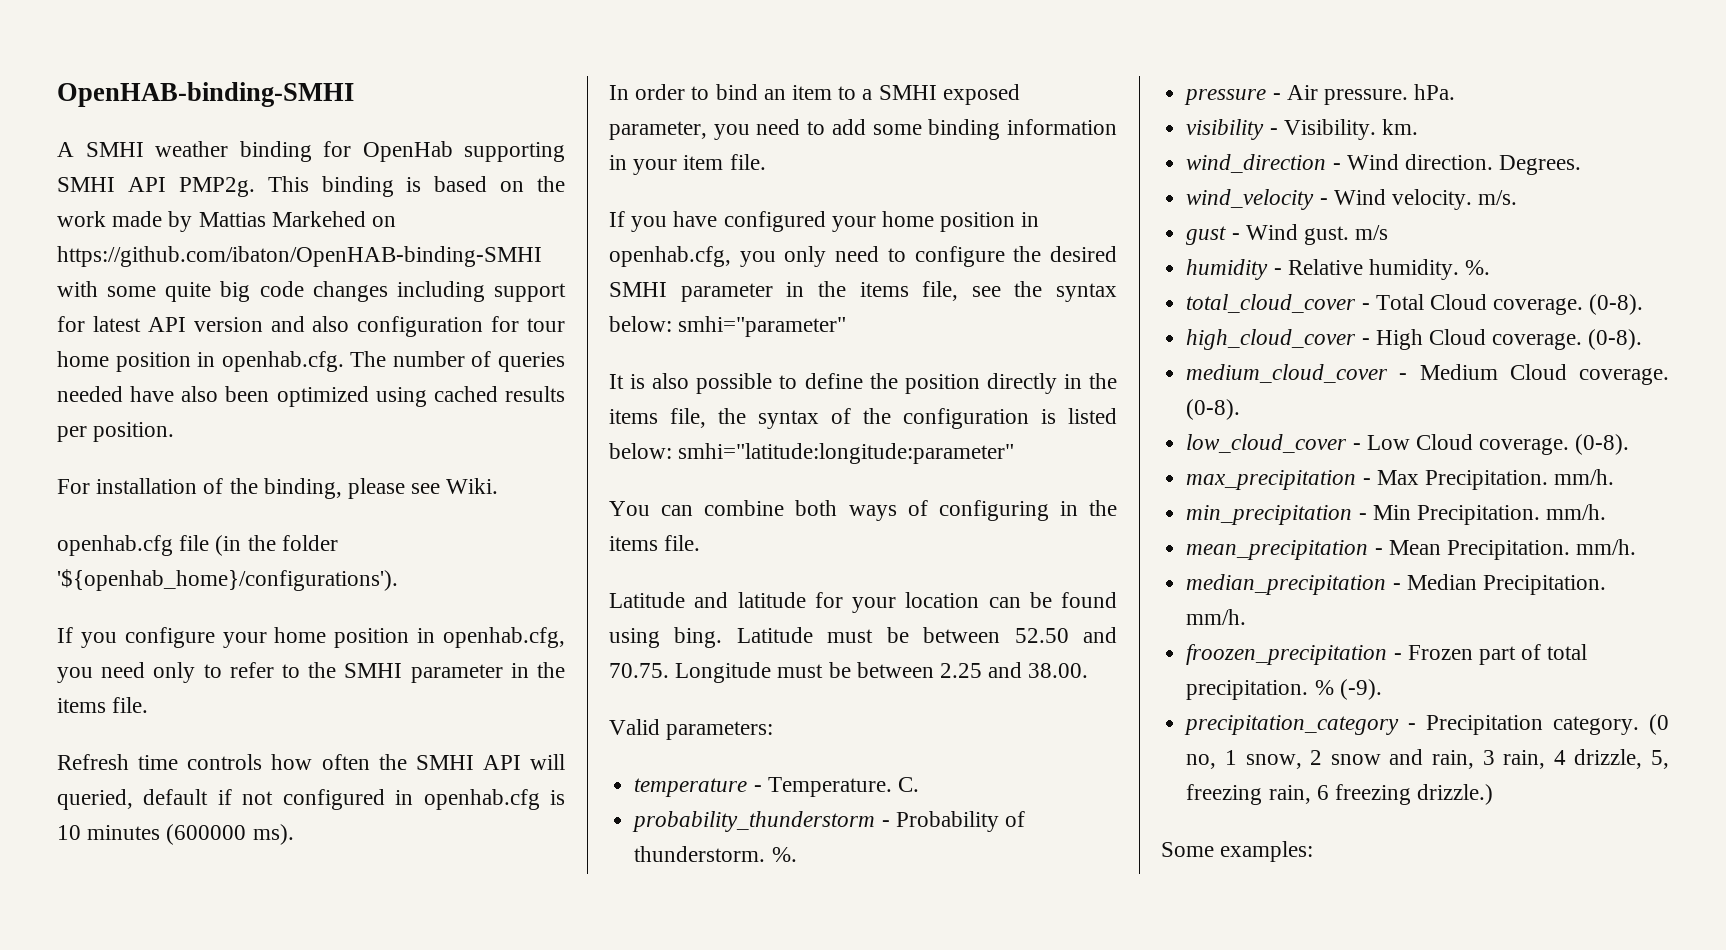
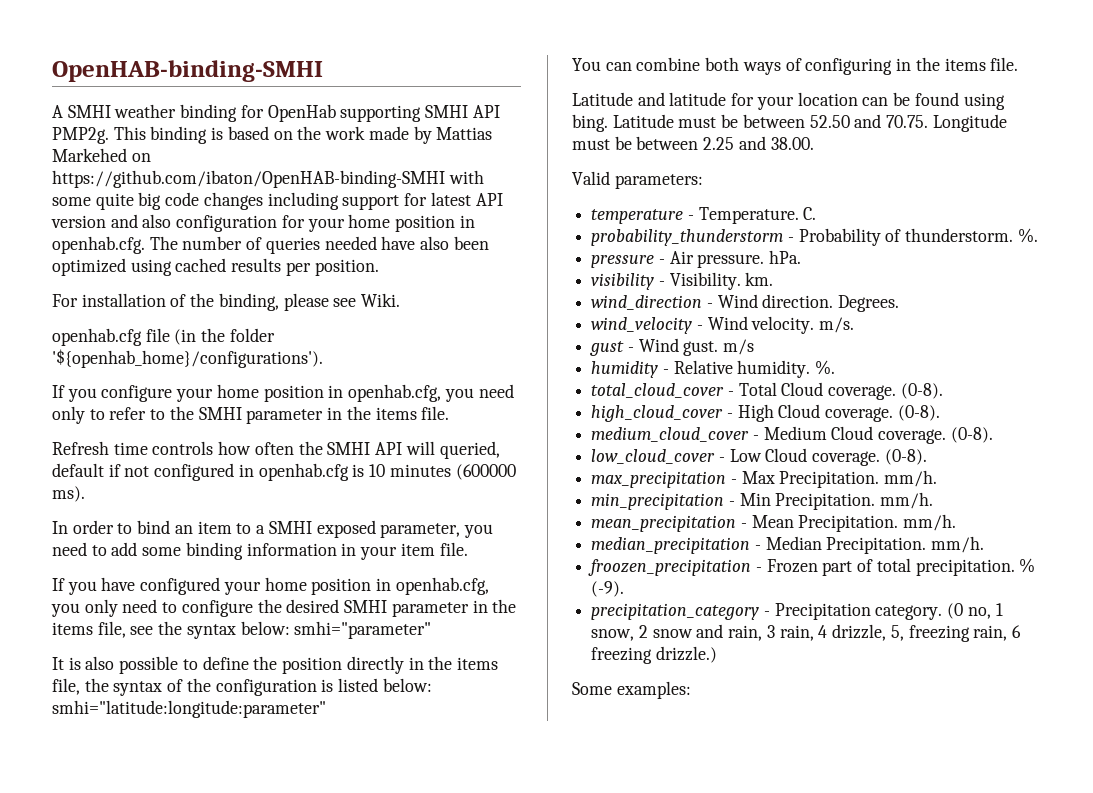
- This binding is based on the work made by Mattias Markehed on https://github.com/ibaton/OpenHAB-binding-SMHI with some quite big code changes including support for latest API version and also configuration for tour home position in openhab.cfg. The number of queries needed have also been optimized using cached results per position.
+ This binding is based on the work made by Mattias Markehed on https://github.com/ibaton/OpenHAB-binding-SMHI with some quite big code changes including support for latest API version and also configuration for your home position in openhab.cfg. The number of queries needed have also been optimized using cached results per position.

